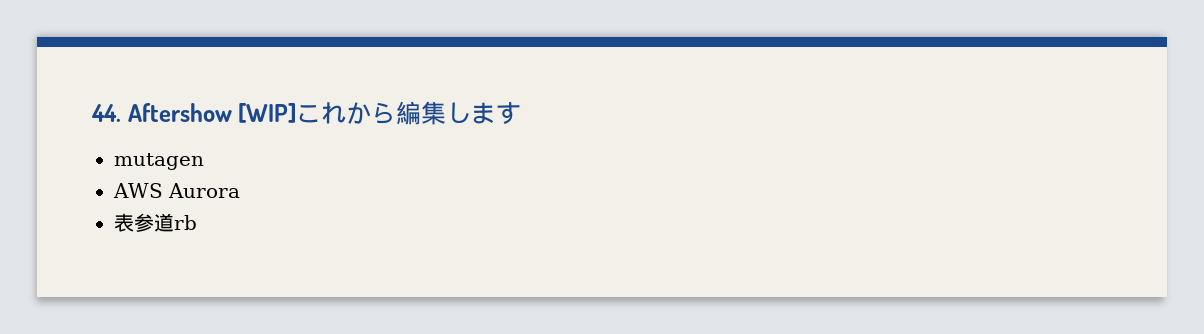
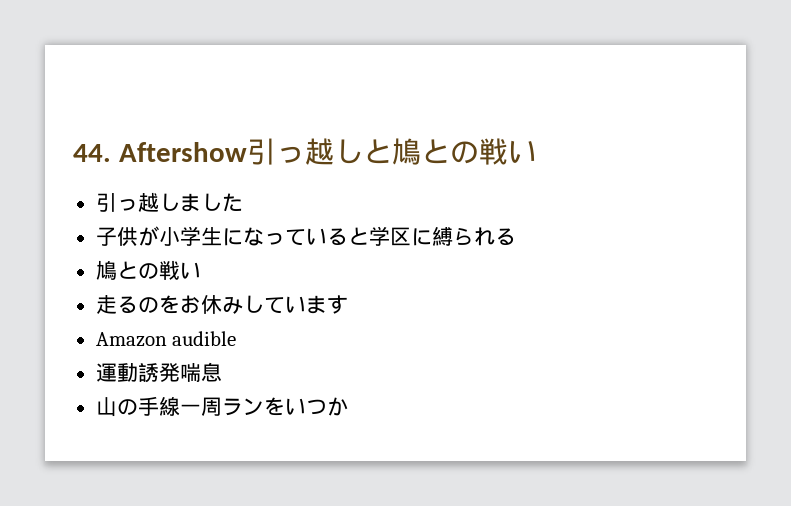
- 44. Aftershow [WIP]これから編集します
- mutagen
- AWS Aurora
- 表参道rb
+ 44. Aftershow引っ越しと鳩との戦い
+ 引っ越しました
+ 子供が小学生になっていると学区に縛られる
+ 鳩との戦い
+ 走るのをお休みしています
+ Amazon audible
+ 運動誘発喘息
+ 山の手線一周ランをいつか

